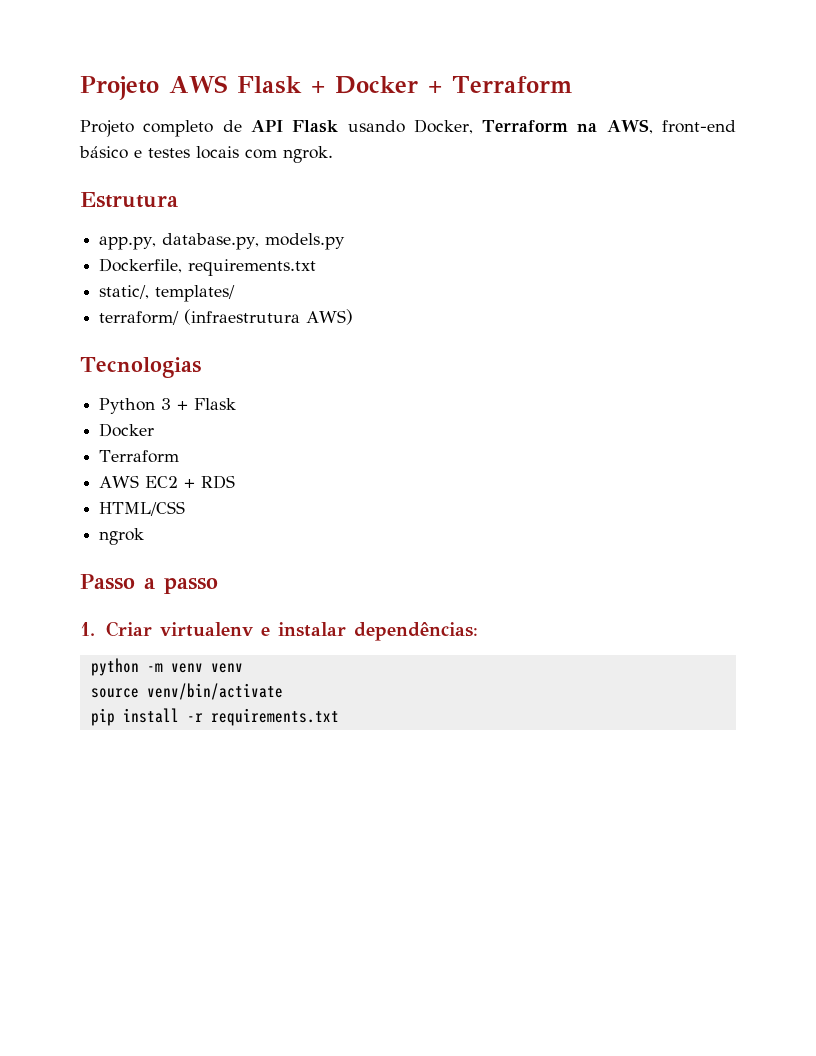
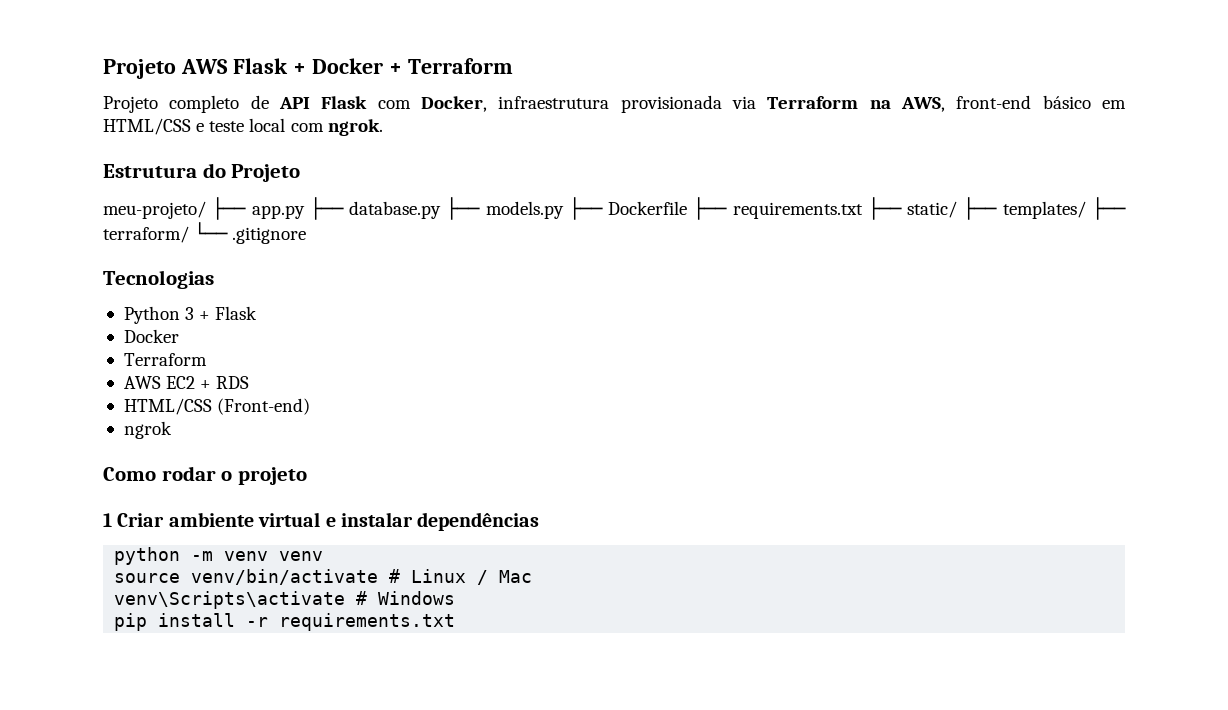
- Projeto completo de API Flask usando Docker, Terraform na AWS, front-end básico e testes locais com ngrok.
- Estrutura
- app.py, database.py, models.py
- Dockerfile, requirements.txt
- static/, templates/
- terraform/ (infraestrutura AWS)
+ Projeto completo de API Flask com Docker, infraestrutura provisionada via Terraform na AWS, front-end básico em HTML/CSS e teste local com ngrok.
+ Estrutura do Projeto
+ meu-projeto/ ├── app.py ├── database.py ├── models.py ├── Dockerfile ├── requirements.txt ├── static/ ├── templates/ ├── terraform/ └── .gitignore
- HTML/CSS
+ HTML/CSS (Front-end)
- Passo a passo
- 1. Criar virtualenv e instalar dependências:
+ Como rodar o projeto
+ 1 Criar ambiente virtual e instalar dependências
- source venv/bin/activate
+ source venv/bin/activate # Linux / Mac
+ venv\Scripts\activate # Windows

